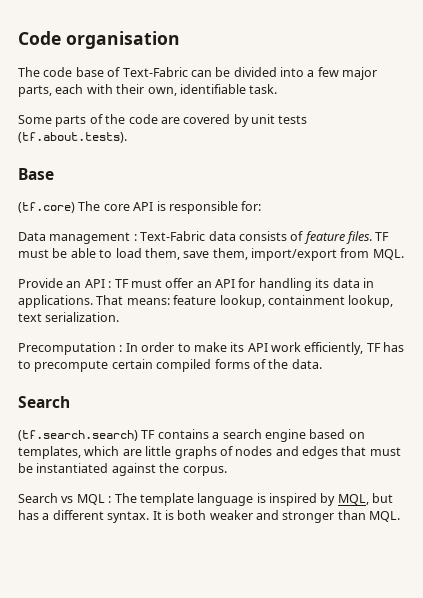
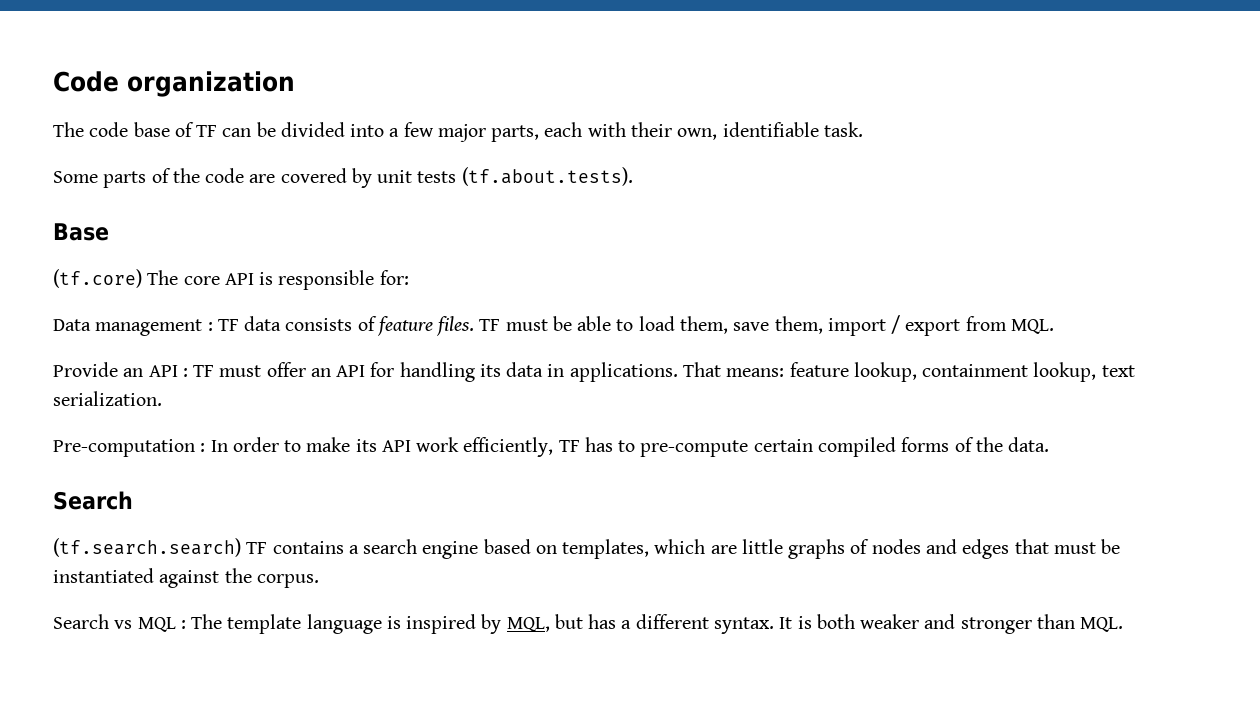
- Code organisation
+ Code organization
- The code base of Text-Fabric can be divided into a few major parts, each with their own, identifiable task.
+ The code base of TF can be divided into a few major parts, each with their own, identifiable task.
- Data management : Text-Fabric data consists of feature files.
+ Data management : TF data consists of feature files.
- TF must be able to load them, save them, import/export from MQL.
+ TF must be able to load them, save them, import / export from MQL.
- Precomputation : In order to make its API work efficiently, TF has to precompute certain compiled forms of the data.
+ Pre-computation : In order to make its API work efficiently, TF has to pre-compute certain compiled forms of the data.

